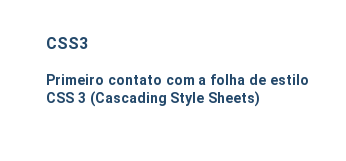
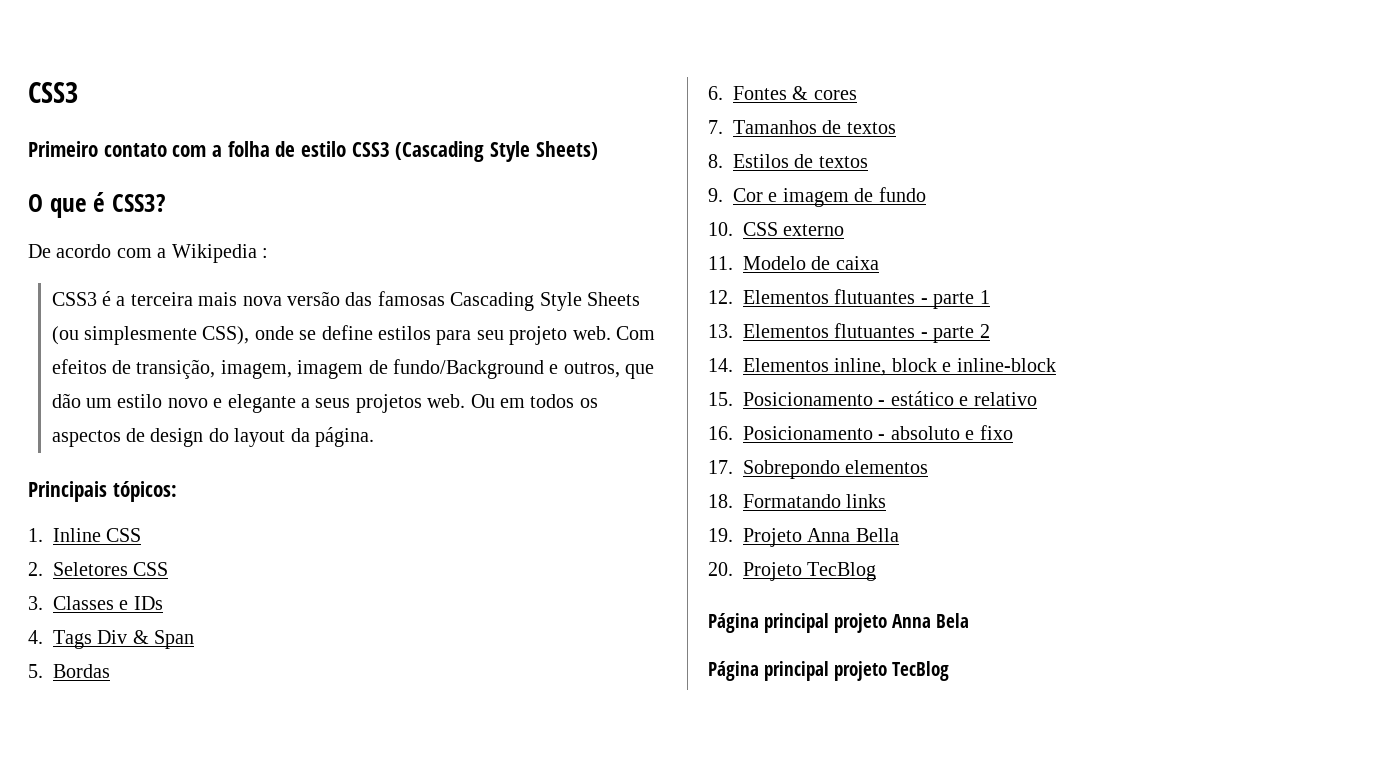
- Primeiro contato com a folha de estilo CSS 3 (Cascading Style Sheets)
+ Primeiro contato com a folha de estilo CSS3 (Cascading Style Sheets)
+ O que é CSS3?
+ De acordo com a Wikipedia :
+ CSS3 é a terceira mais nova versão das famosas Cascading Style Sheets (ou simplesmente CSS), onde se define estilos para seu projeto web. Com efeitos de transição, imagem, imagem de fundo/Background e outros, que dão um estilo novo e elegante a seus projetos web. Ou em todos os aspectos de design do layout da página.
+ Principais tópicos:
+ 1. Inline CSS
+ 2. Seletores CSS
+ 3. Classes e IDs
+ 4. Tags Div & Span
+ 5. Bordas
+ 6. Fontes & cores
+ 7. Tamanhos de textos
+ 8. Estilos de textos
+ 9. Cor e imagem de fundo
+ 10. CSS externo
+ 11. Modelo de caixa
+ 12. Elementos flutuantes - parte 1
+ 13. Elementos flutuantes - parte 2
+ 14. Elementos inline, block e inline-block
+ 15. Posicionamento - estático e relativo
+ 16. Posicionamento - absoluto e fixo
+ 17. Sobrepondo elementos
+ 18. Formatando links
+ 19. Projeto Anna Bella
+ 20. Projeto TecBlog
+ Página principal projeto Anna Bela
+ Página principal projeto TecBlog

